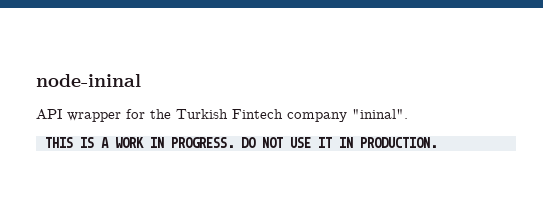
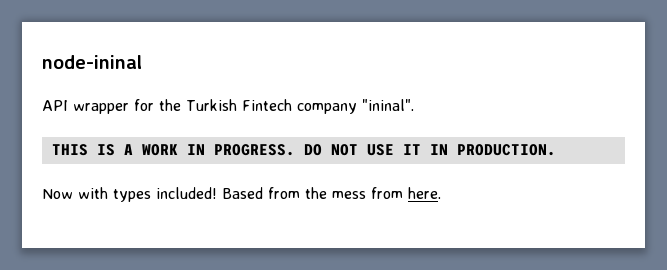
+ Now with types included! Based from the mess from here.

